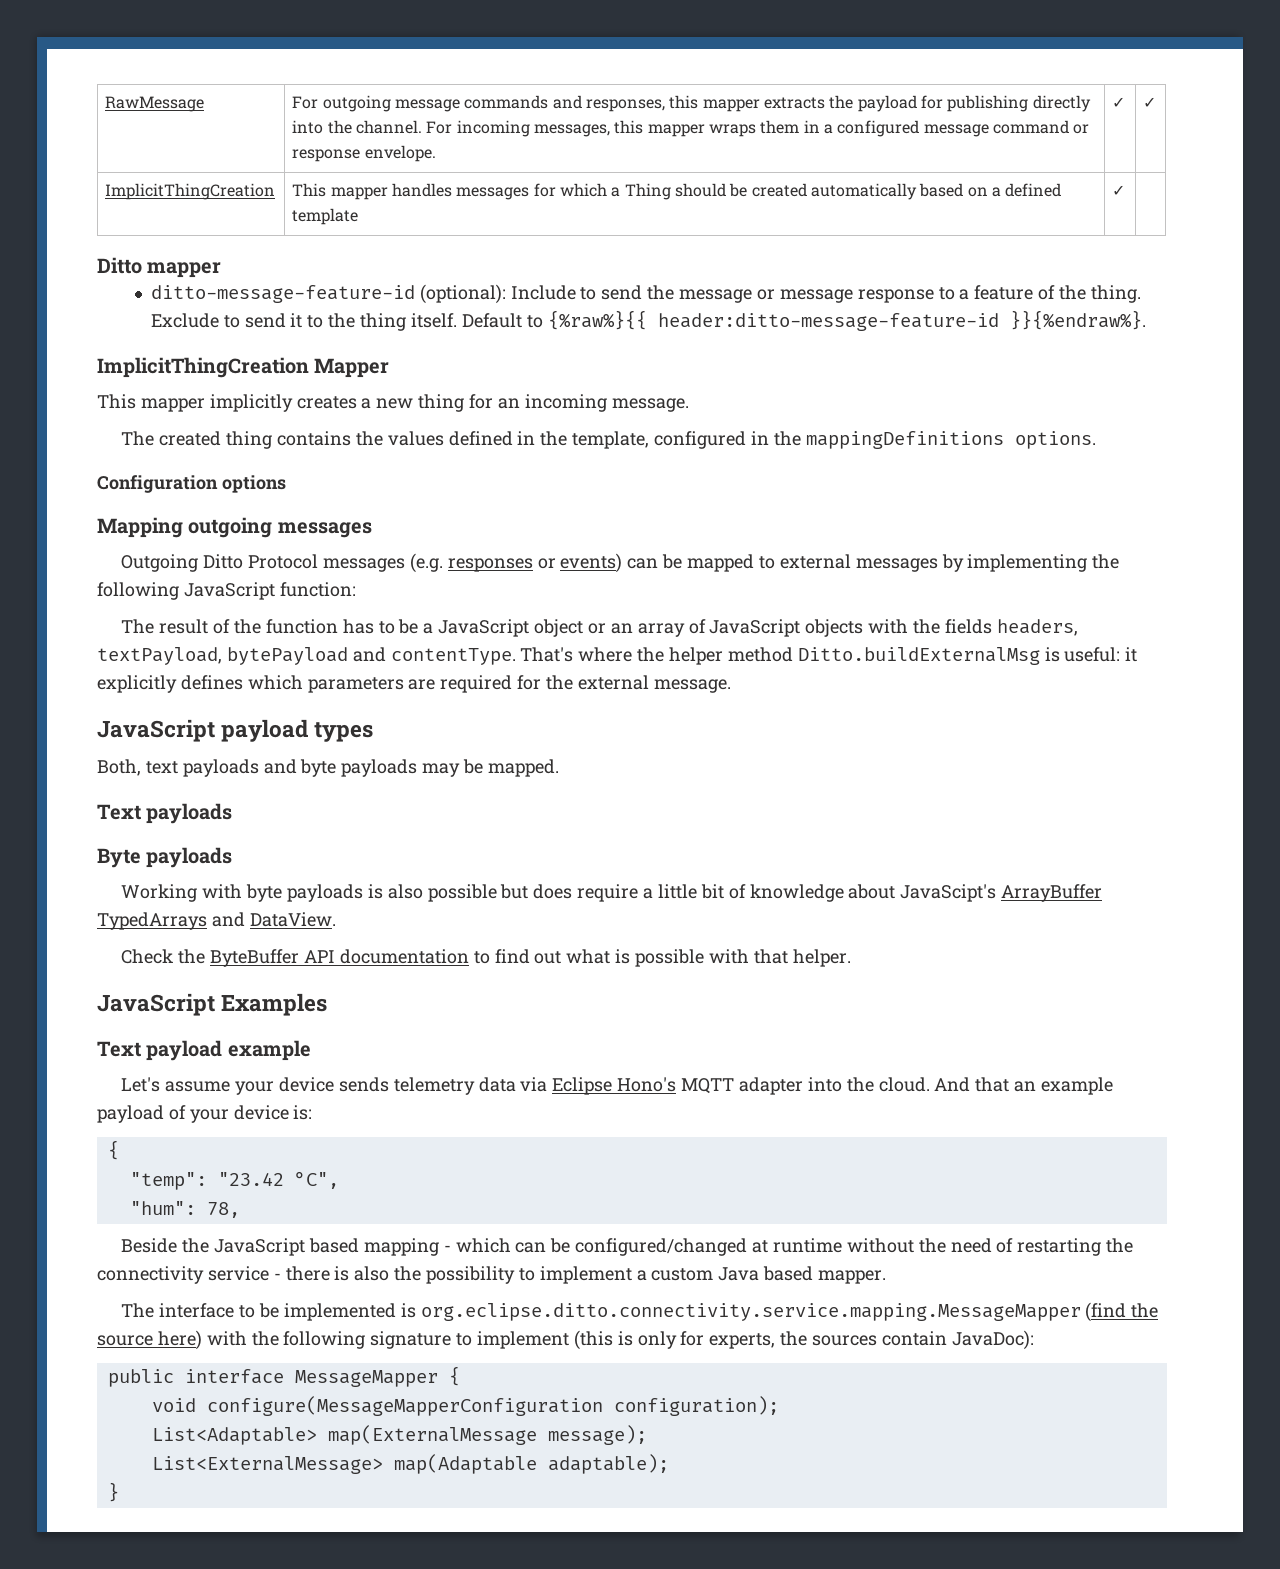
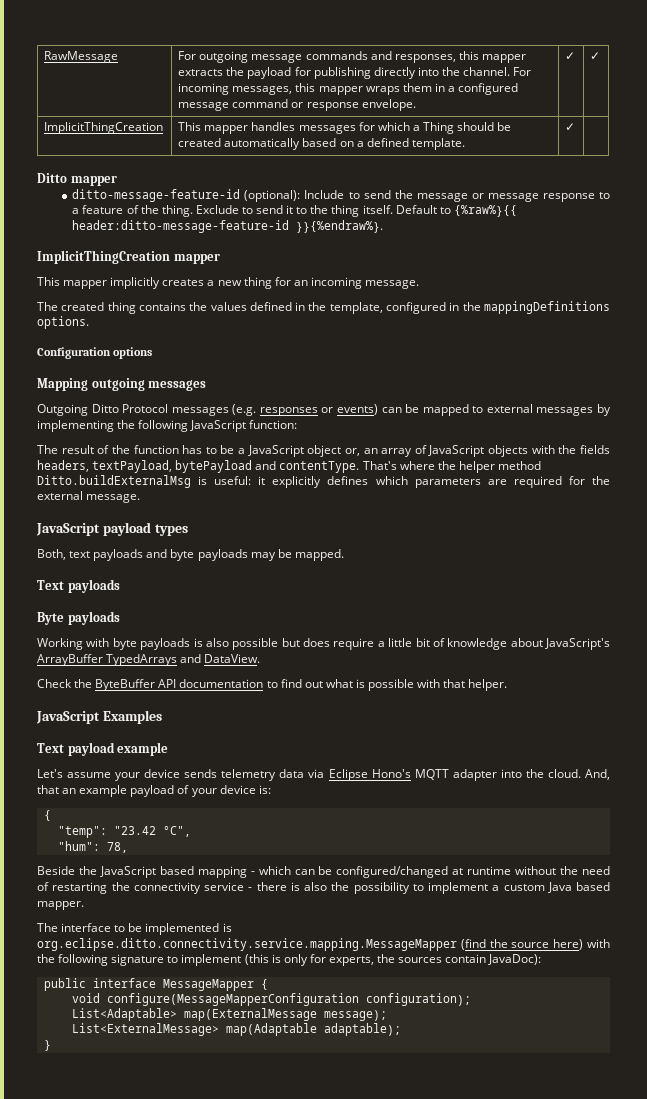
- ImplicitThingCreation | This mapper handles messages for which a Thing should be created automatically based on a defined template | ✓ |
+ ImplicitThingCreation | This mapper handles messages for which a Thing should be created automatically based on a defined template. | ✓ |
- ImplicitThingCreation Mapper
+ ImplicitThingCreation mapper
- The result of the function has to be a JavaScript object or an array of JavaScript objects with the fields headers, textPayload, bytePayload and contentType.
+ The result of the function has to be a JavaScript object or, an array of JavaScript objects with the fields headers, textPayload, bytePayload and contentType.
- Working with byte payloads is also possible but does require a little bit of knowledge about JavaScipt's ArrayBuffer TypedArrays and DataView.
+ Working with byte payloads is also possible but does require a little bit of knowledge about JavaScript's ArrayBuffer TypedArrays and DataView.
- And that an example payload of your device is:
+ And, that an example payload of your device is:

